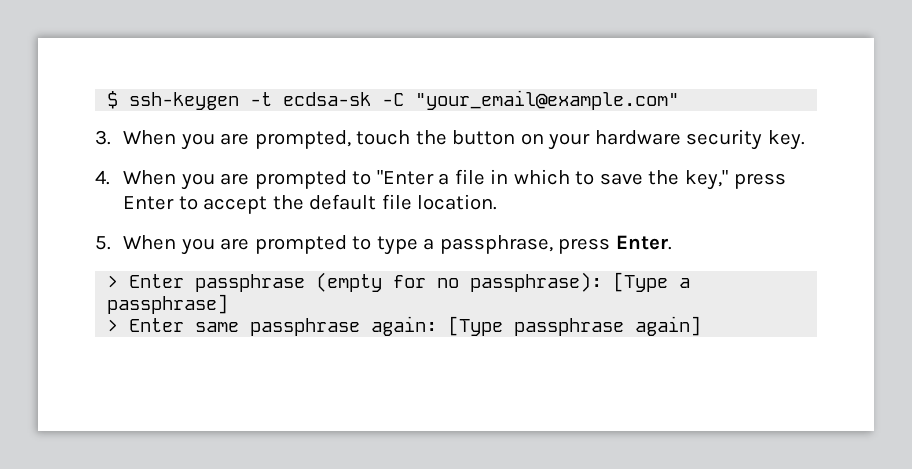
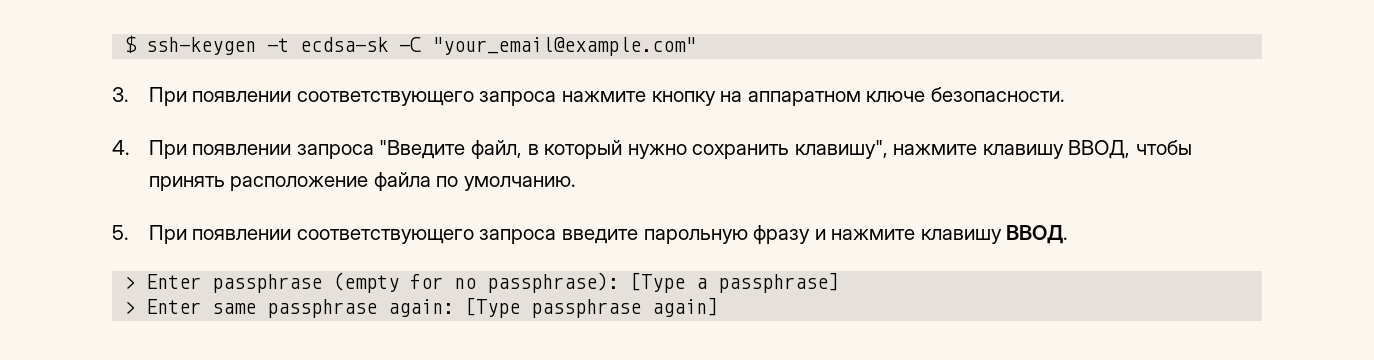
- 3. When you are prompted, touch the button on your hardware security key.
- 4. When you are prompted to "Enter a file in which to save the key," press Enter to accept the default file location.
- 5. When you are prompted to type a passphrase, press Enter.
+ 3. При появлении соответствующего запроса нажмите кнопку на аппаратном ключе безопасности.
+ 4. При появлении запроса "Введите файл, в который нужно сохранить клавишу", нажмите клавишу ВВОД, чтобы принять расположение файла по умолчанию.
+ 5. При появлении соответствующего запроса введите парольную фразу и нажмите клавишу ВВОД.

